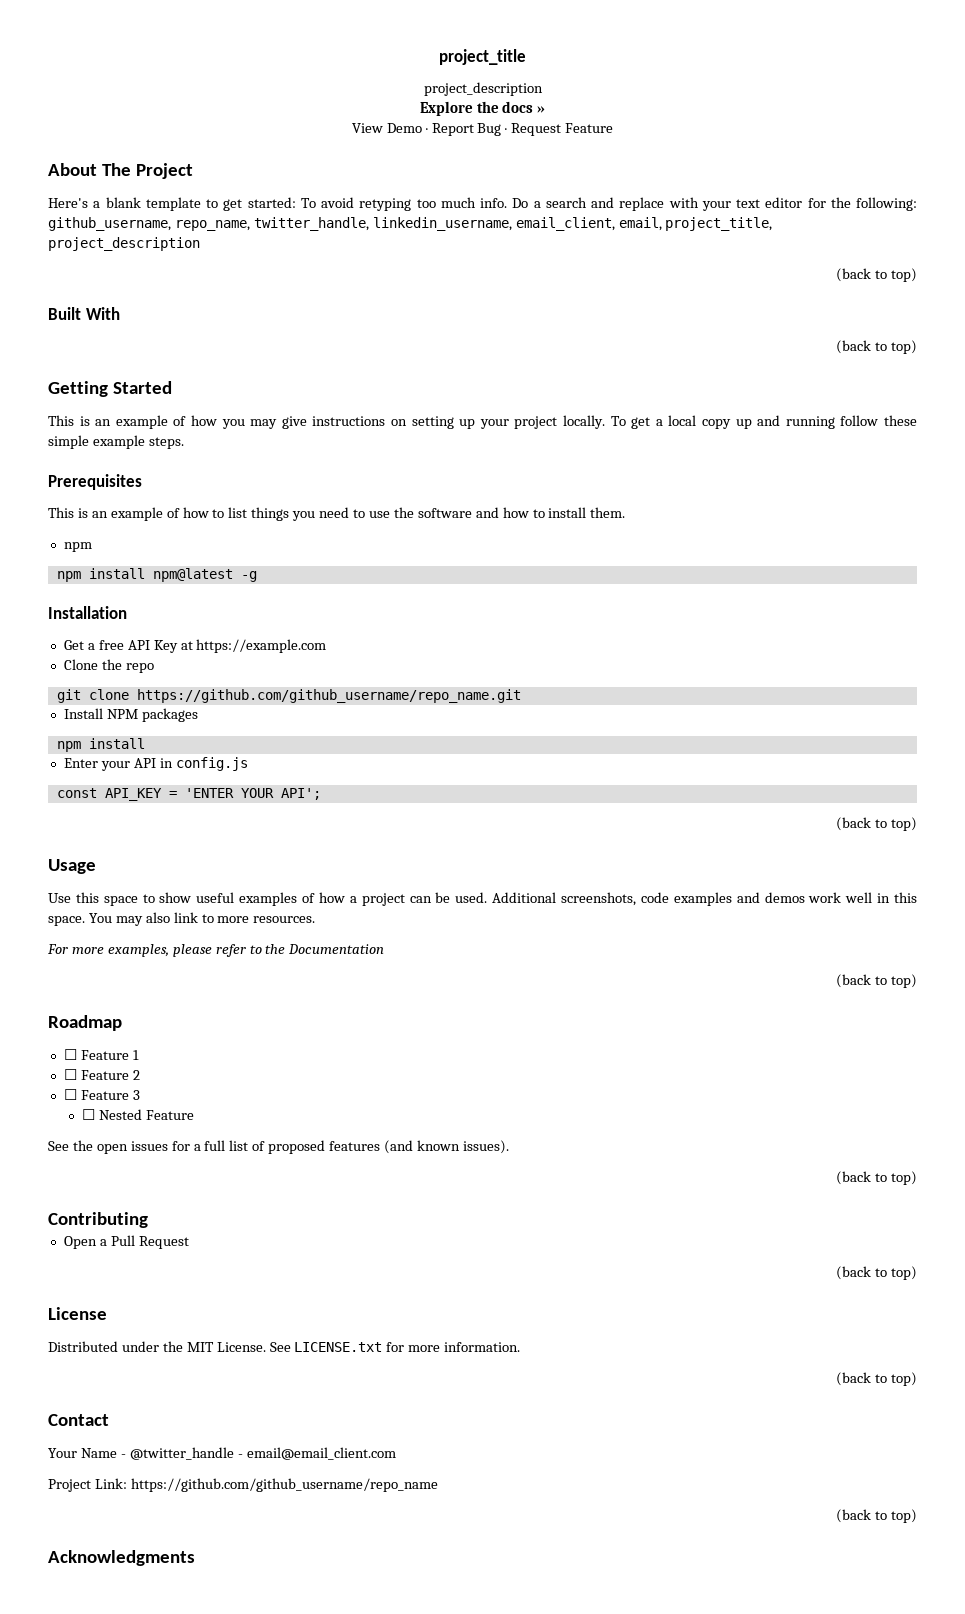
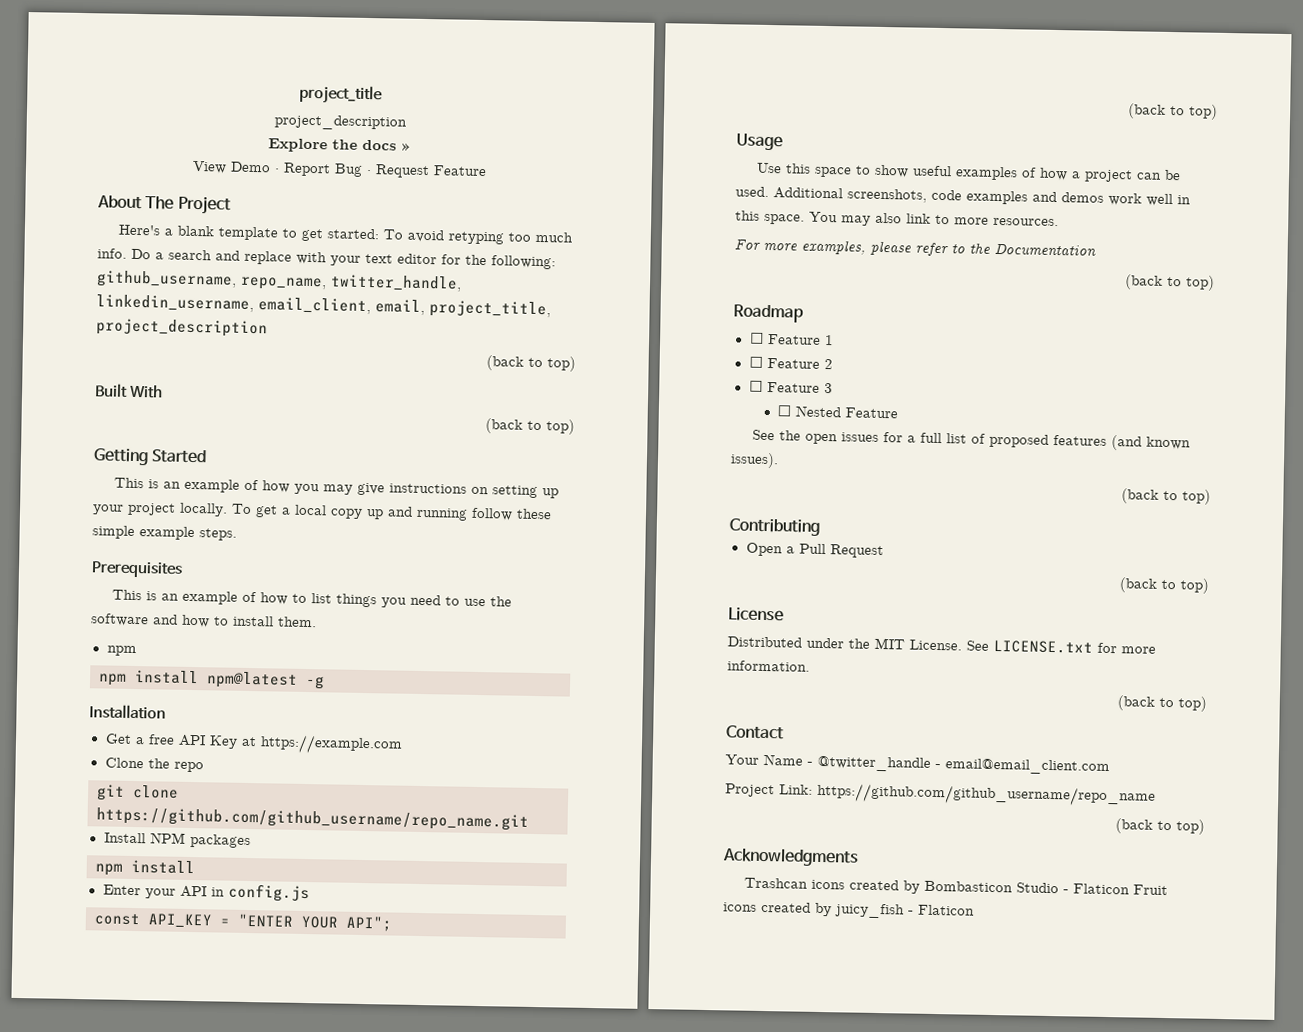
- const API_KEY = 'ENTER YOUR API';
+ const API_KEY = "ENTER YOUR API";
+ Trashcan icons created by Bombasticon Studio - Flaticon Fruit icons created by juicy_fish - Flaticon

